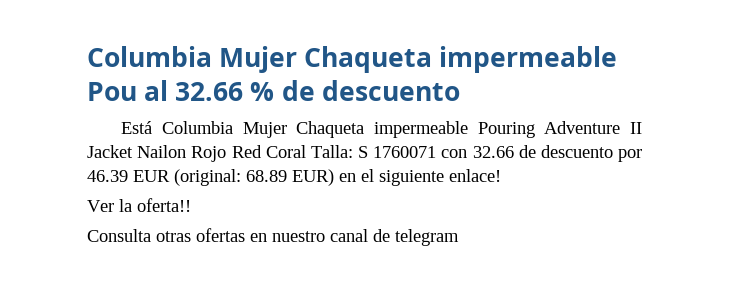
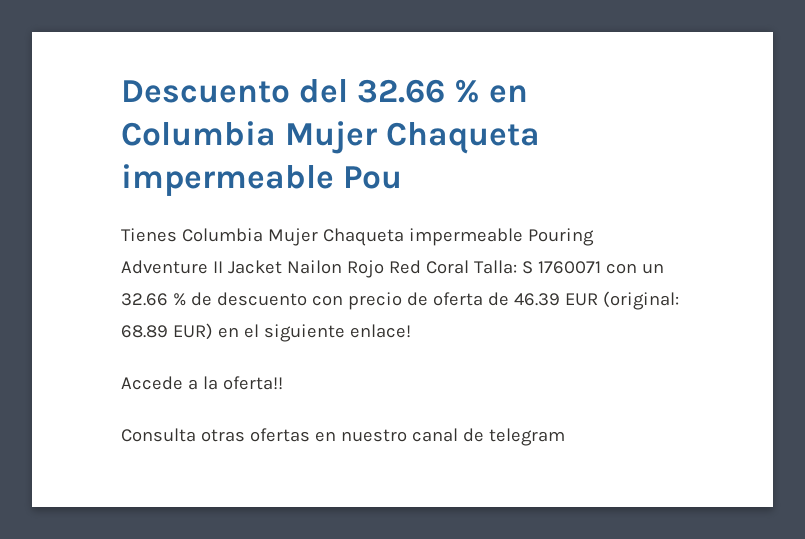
- Columbia Mujer Chaqueta impermeable Pou al 32.66 % de descuento
- Está Columbia Mujer Chaqueta impermeable Pouring Adventure II Jacket Nailon Rojo Red Coral Talla: S 1760071 con 32.66 de descuento por 46.39 EUR (original: 68.89 EUR) en el siguiente enlace!
+ Descuento del 32.66 % en Columbia Mujer Chaqueta impermeable Pou
+ Tienes Columbia Mujer Chaqueta impermeable Pouring Adventure II Jacket Nailon Rojo Red Coral Talla: S 1760071 con un 32.66 % de descuento con precio de oferta de 46.39 EUR (original: 68.89 EUR) en el siguiente enlace!
- Ver la oferta!!
+ Accede a la oferta!!

